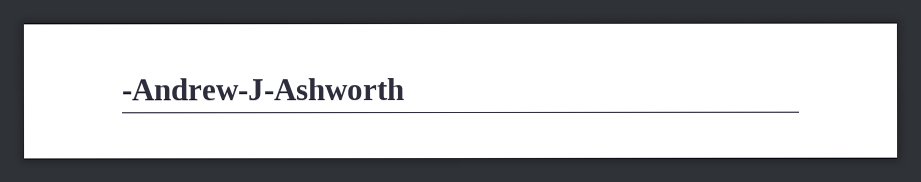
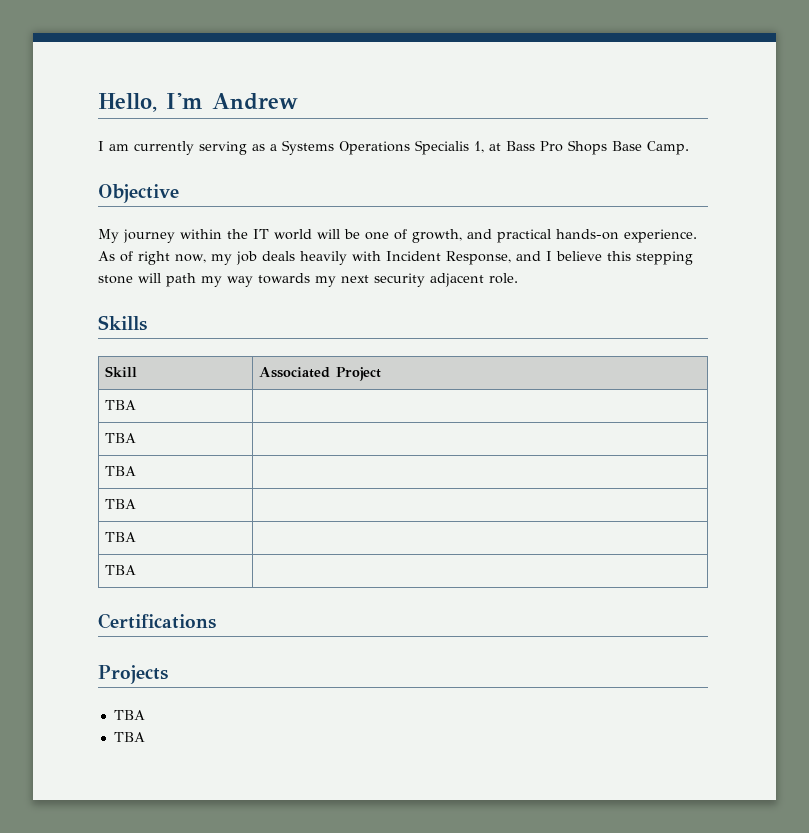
- -Andrew-J-Ashworth
+ Hello, I'm Andrew
+ I am currently serving as a Systems Operations Specialis 1, at Bass Pro Shops Base Camp.
+ Objective
+ My journey within the IT world will be one of growth, and practical hands-on experience. As of right now, my job deals heavily with Incident Response, and I believe this stepping stone will path my way towards my next security adjacent role.
+ Skills
+ Skill | Associated Project
+ TBA |
+ TBA |
+ TBA |
+ TBA |
+ TBA |
+ TBA |
+ Certifications
+ Projects
+ TBA
+ TBA

